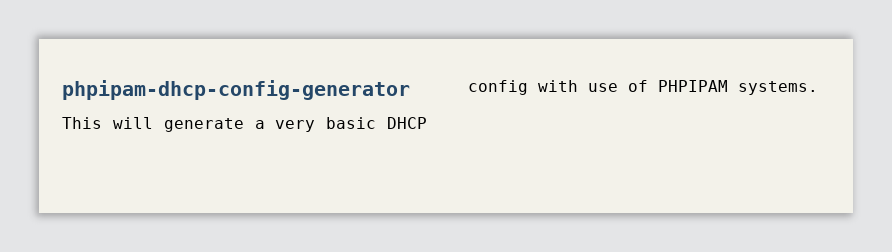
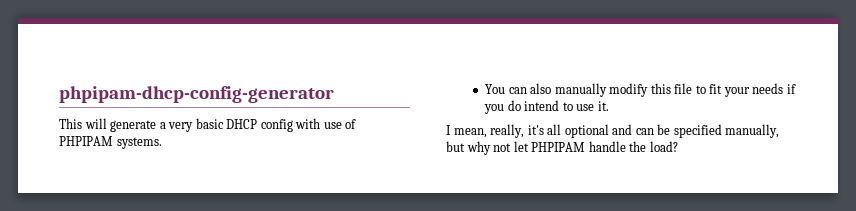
+ You can also manually modify this file to fit your needs if you do intend to use it.
+ I mean, really, it's all optional and can be specified manually, but why not let PHPIPAM handle the load?

